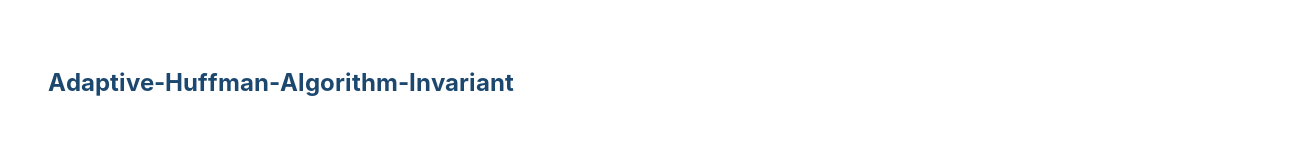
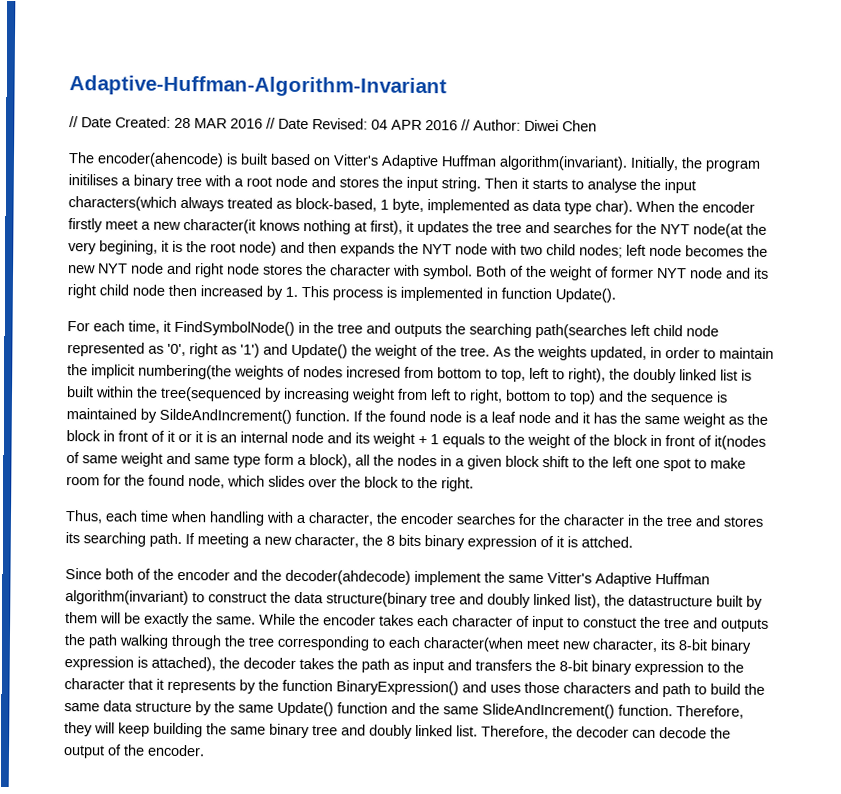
+ // Date Created: 28 MAR 2016 // Date Revised: 04 APR 2016 // Author: Diwei Chen
+ The encoder(ahencode) is built based on Vitter's Adaptive Huffman algorithm(invariant). Initially, the program initilises a binary tree with a root node and stores the input string. Then it starts to analyse the input characters(which always treated as block-based, 1 byte, implemented as data type char). When the encoder firstly meet a new character(it knows nothing at first), it updates the tree and searches for the NYT node(at the very begining, it is the root node) and then expands the NYT node with two child nodes; left node becomes the new NYT node and right node stores the character with symbol. Both of the weight of former NYT node and its right child node then increased by 1. This process is implemented in function Update().
+ For each time, it FindSymbolNode() in the tree and outputs the searching path(searches left child node represented as '0', right as '1') and Update() the weight of the tree. As the weights updated, in order to maintain the implicit numbering(the weights of nodes incresed from bottom to top, left to right), the doubly linked list is built within the tree(sequenced by increasing weight from left to right, bottom to top) and the sequence is maintained by SildeAndIncrement() function. If the found node is a leaf node and it has the same weight as the block in front of it or it is an internal node and its weight + 1 equals to the weight of the block in front of it(nodes of same weight and same type form a block), all the nodes in a given block shift to the left one spot to make room for the found node, which slides over the block to the right.
+ Thus, each time when handling with a character, the encoder searches for the character in the tree and stores its searching path. If meeting a new character, the 8 bits binary expression of it is attched.
+ Since both of the encoder and the decoder(ahdecode) implement the same Vitter's Adaptive Huffman algorithm(invariant) to construct the data structure(binary tree and doubly linked list), the datastructure built by them will be exactly the same. While the encoder takes each character of input to constuct the tree and outputs the path walking through the tree corresponding to each character(when meet new character, its 8-bit binary expression is attached), the decoder takes the path as input and transfers the 8-bit binary expression to the character that it represents by the function BinaryExpression() and uses those characters and path to build the same data structure by the same Update() function and the same SlideAndIncrement() function. Therefore, they will keep building the same binary tree and doubly linked list. Therefore, the decoder can decode the output of the encoder.

